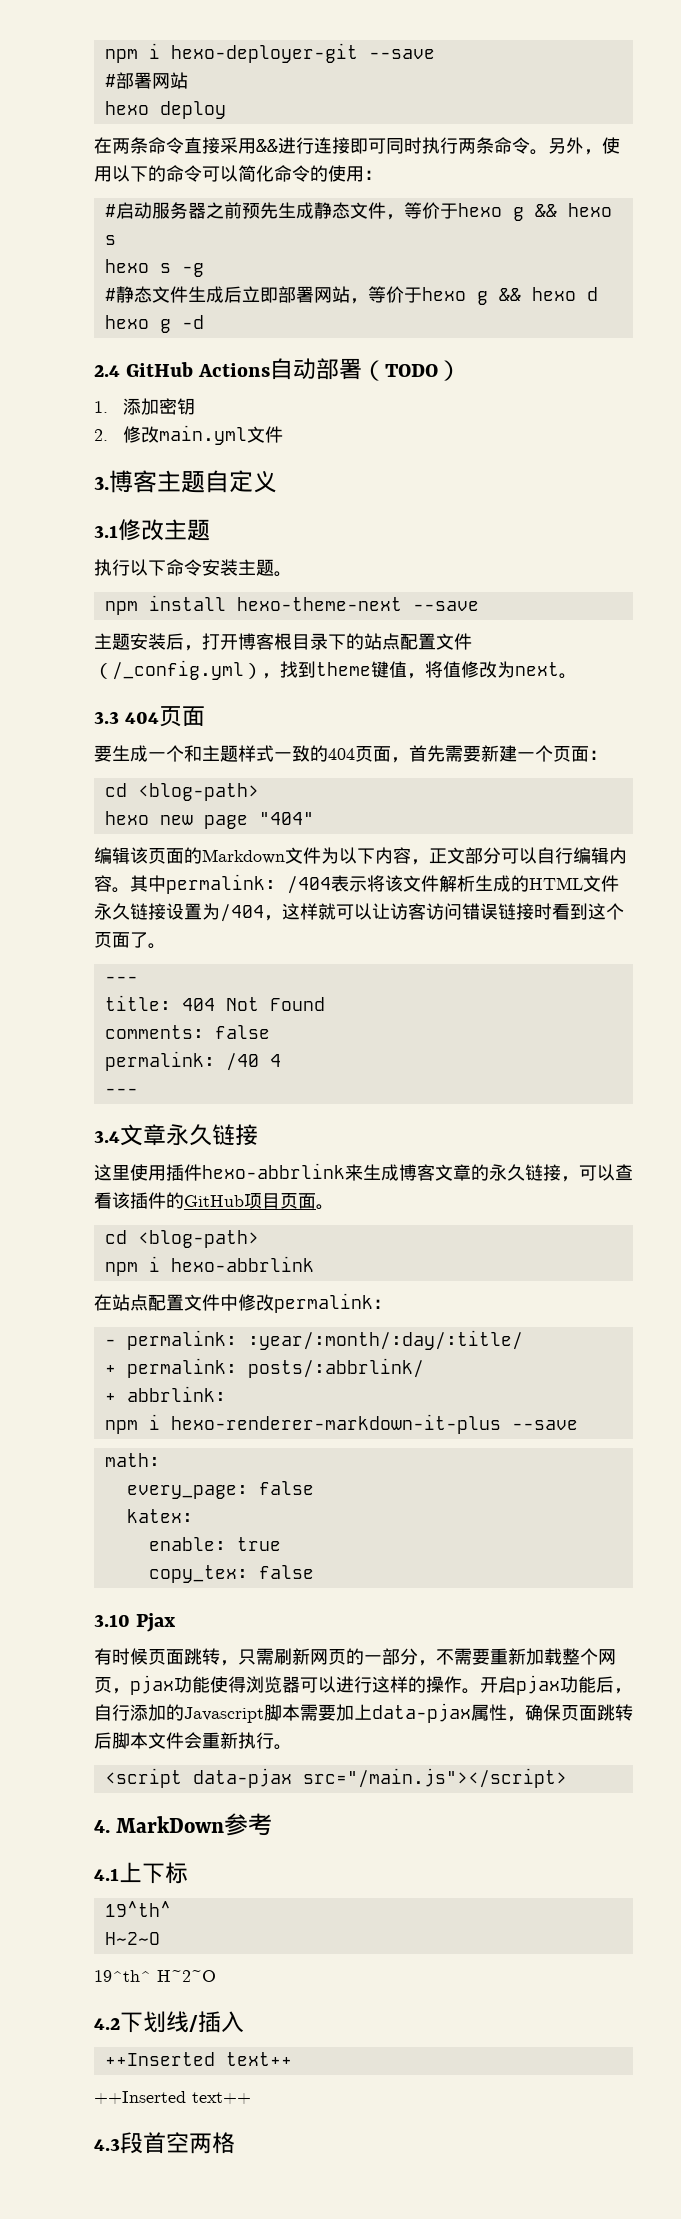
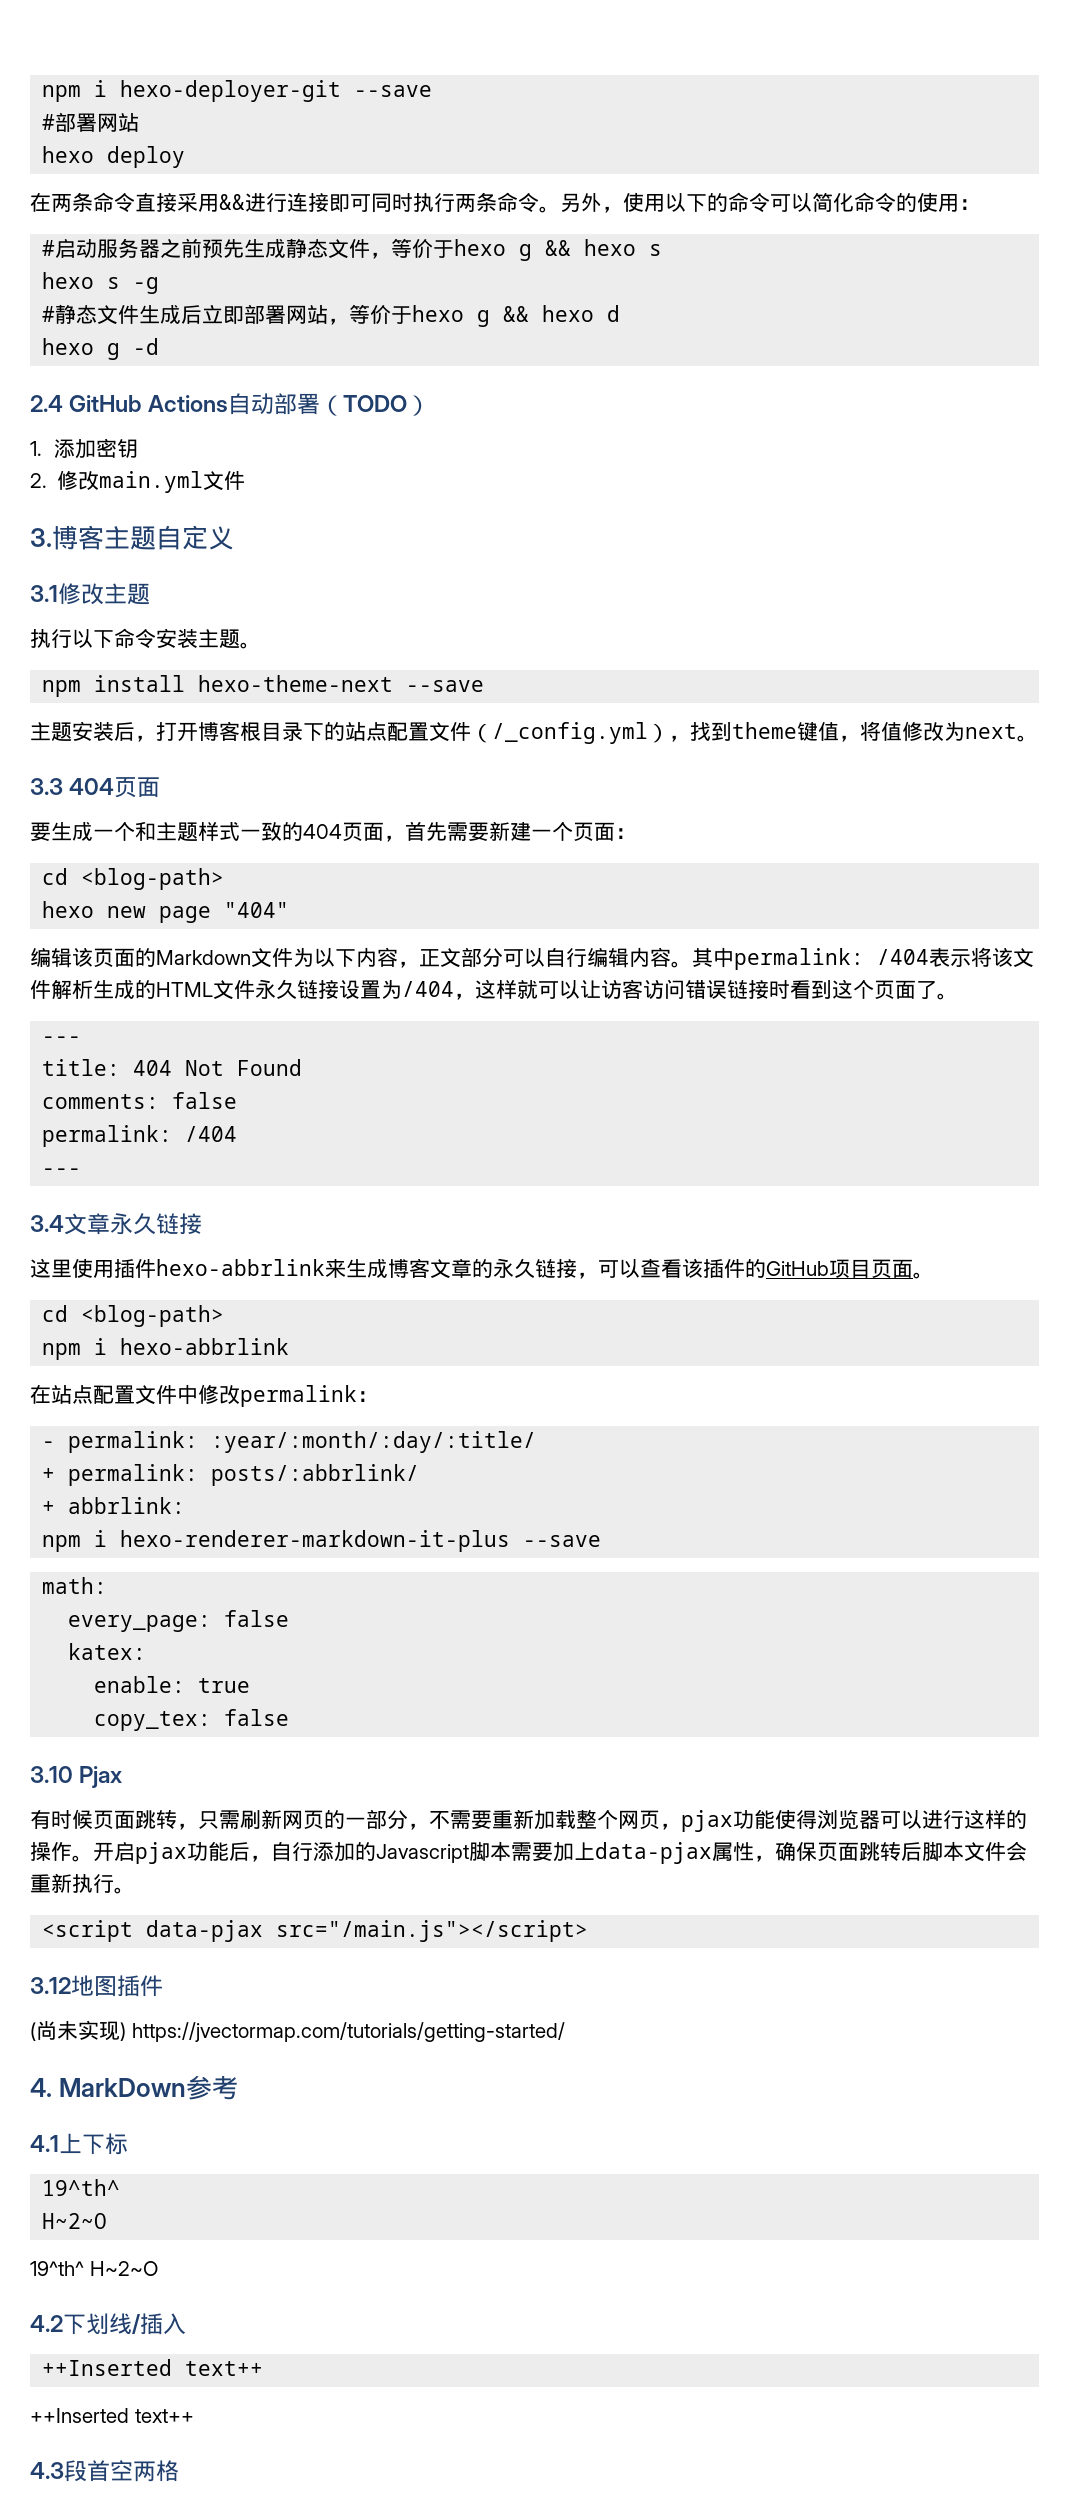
  comments: false
- permalink: /40 4
+ permalink: /404
+ 3.12地图插件
+ (尚未实现) https://jvectormap.com/tutorials/getting-started/

